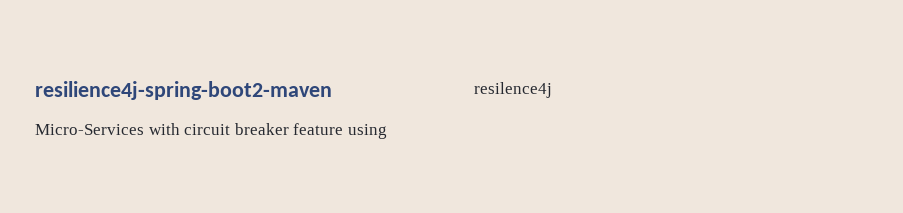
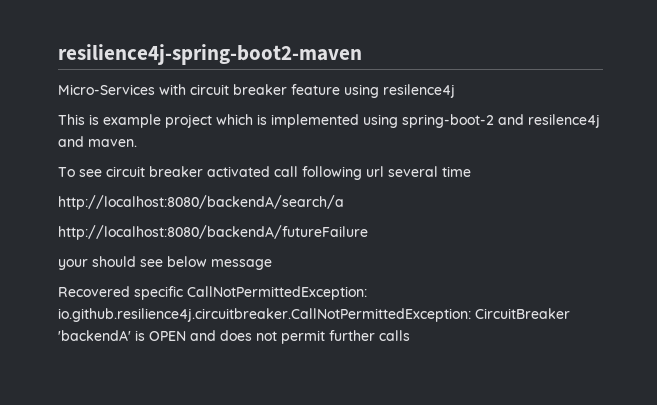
+ This is example project which is implemented using spring-boot-2 and resilence4j and maven.
+ To see circuit breaker activated call following url several time
+ http://localhost:8080/backendA/search/a
+ http://localhost:8080/backendA/futureFailure
+ your should see below message
+ Recovered specific CallNotPermittedException: io.github.resilience4j.circuitbreaker.CallNotPermittedException: CircuitBreaker 'backendA' is OPEN and does not permit further calls

